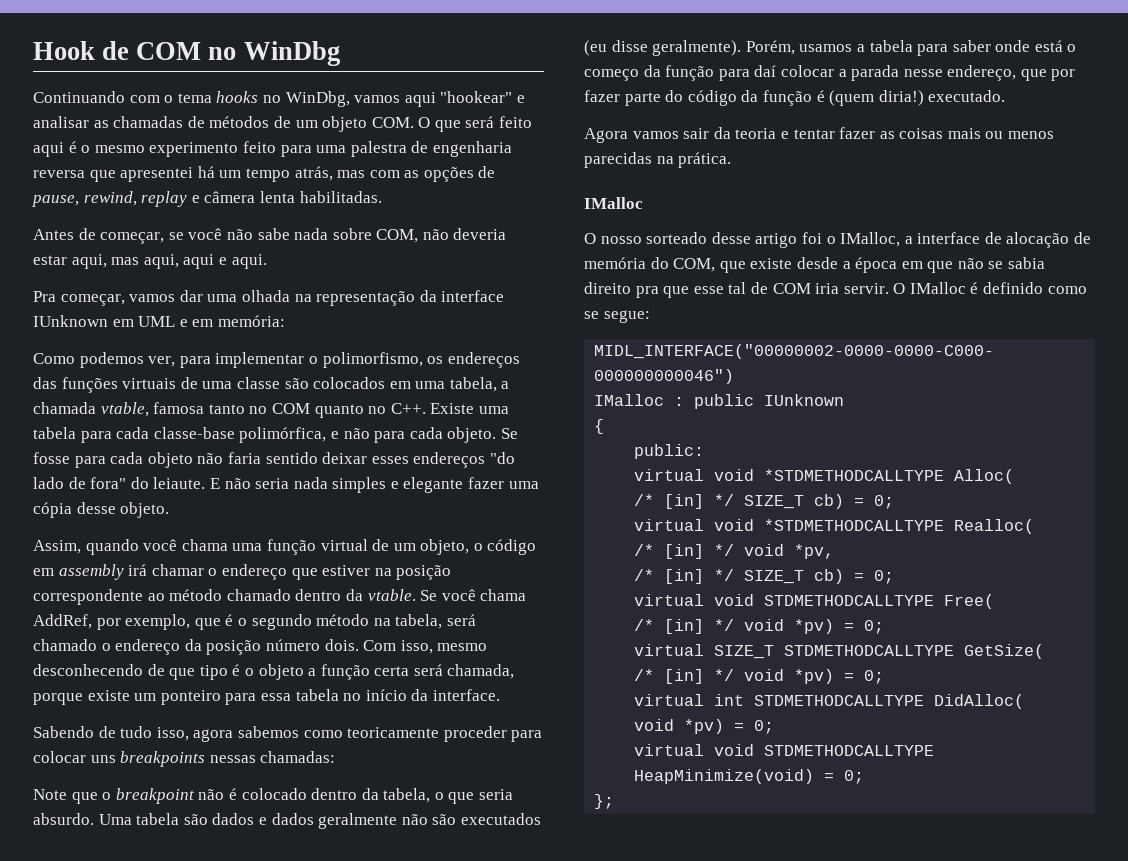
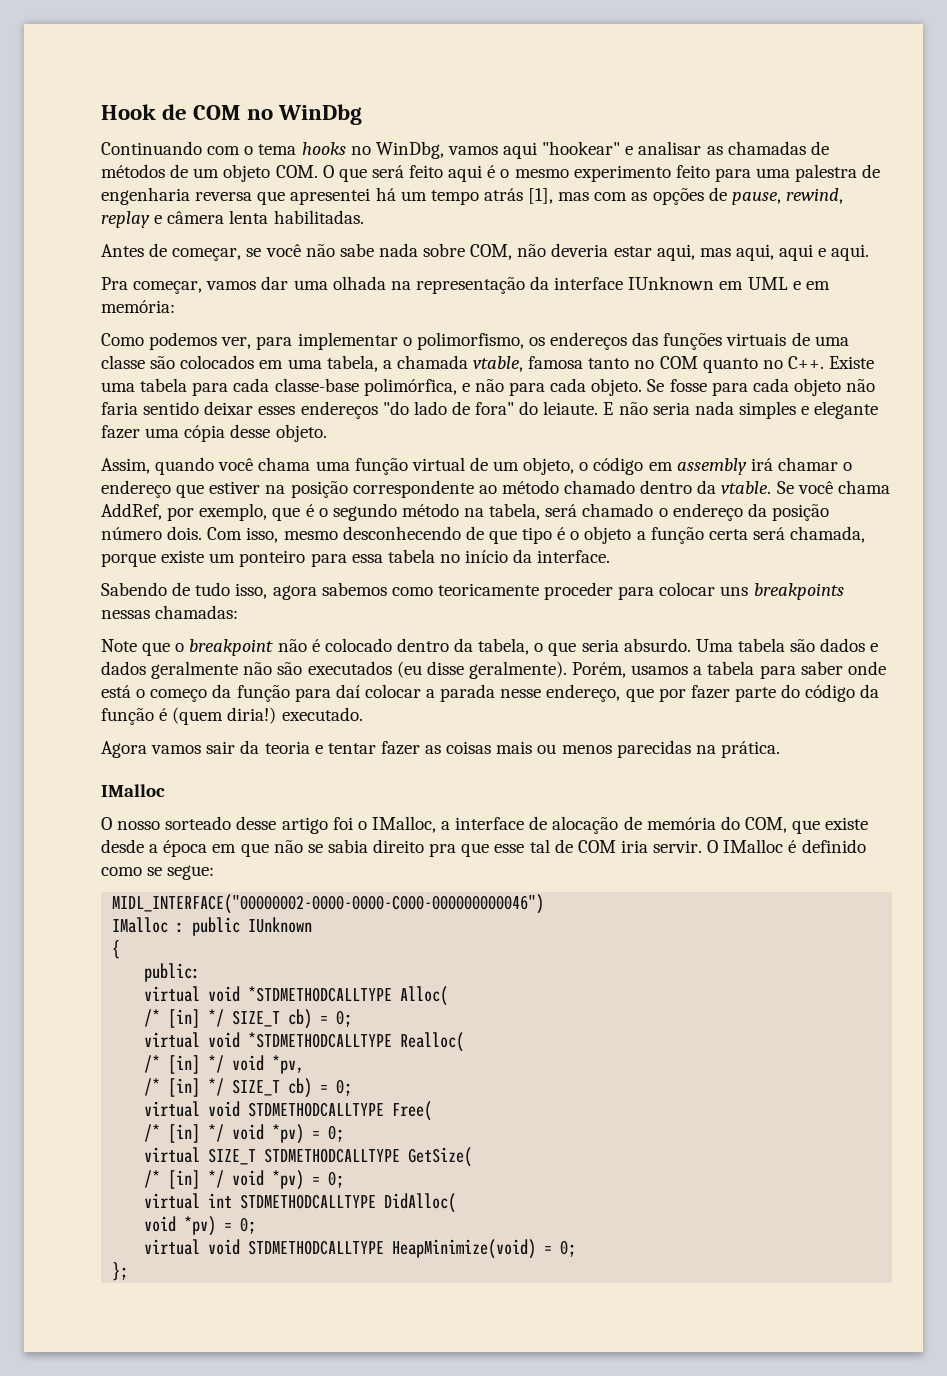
- Continuando com o tema hooks no WinDbg, vamos aqui "hookear" e analisar as chamadas de métodos de um objeto COM. O que será feito aqui é o mesmo experimento feito para uma palestra de engenharia reversa que apresentei há um tempo atrás, mas com as opções de pause, rewind, replay e câmera lenta habilitadas.
+ Continuando com o tema hooks no WinDbg, vamos aqui "hookear" e analisar as chamadas de métodos de um objeto COM. O que será feito aqui é o mesmo experimento feito para uma palestra de engenharia reversa que apresentei há um tempo atrás [1], mas com as opções de pause, rewind, replay e câmera lenta habilitadas.

